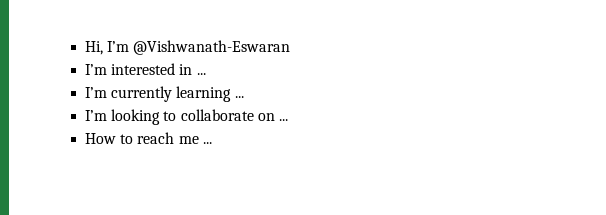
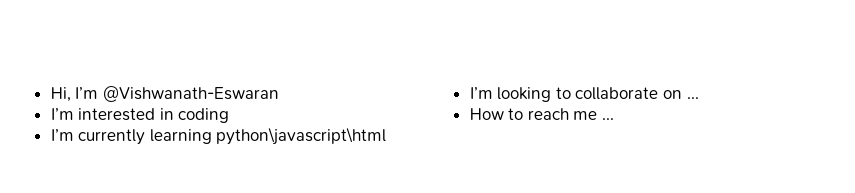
- I’m interested in ...
+ I’m interested in coding
- I’m currently learning ...
+ I’m currently learning python\javascript\html

